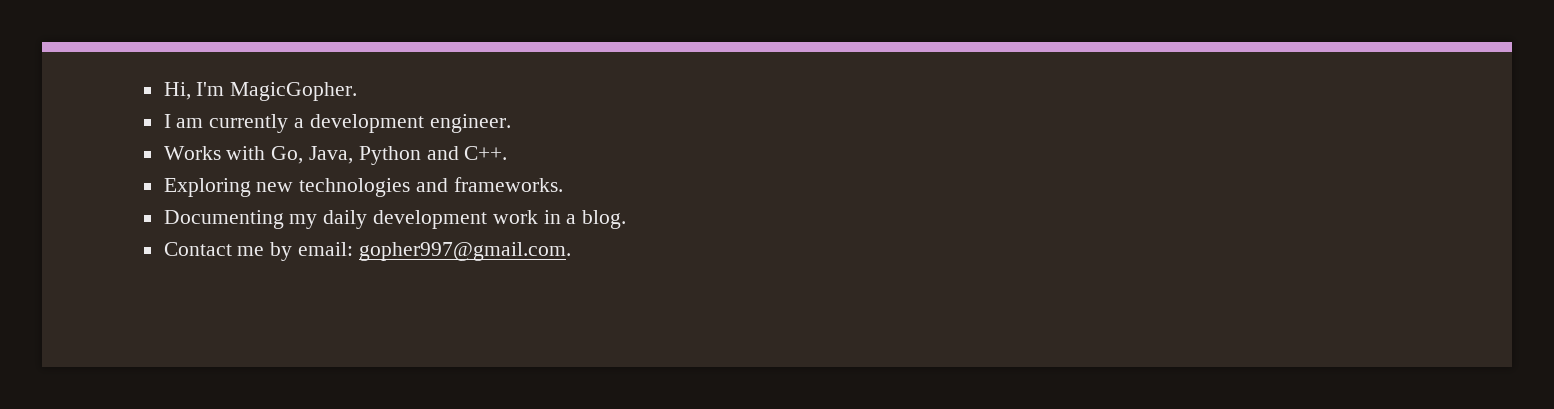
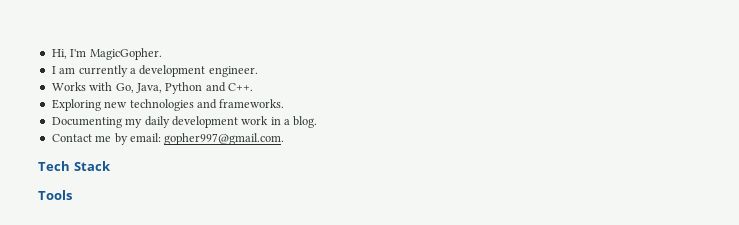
+ Tech Stack
+ Tools

